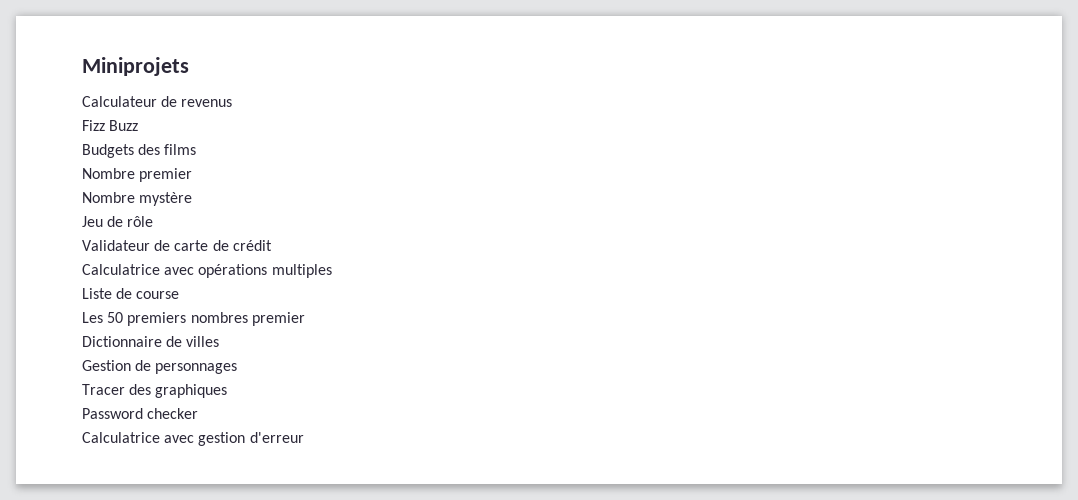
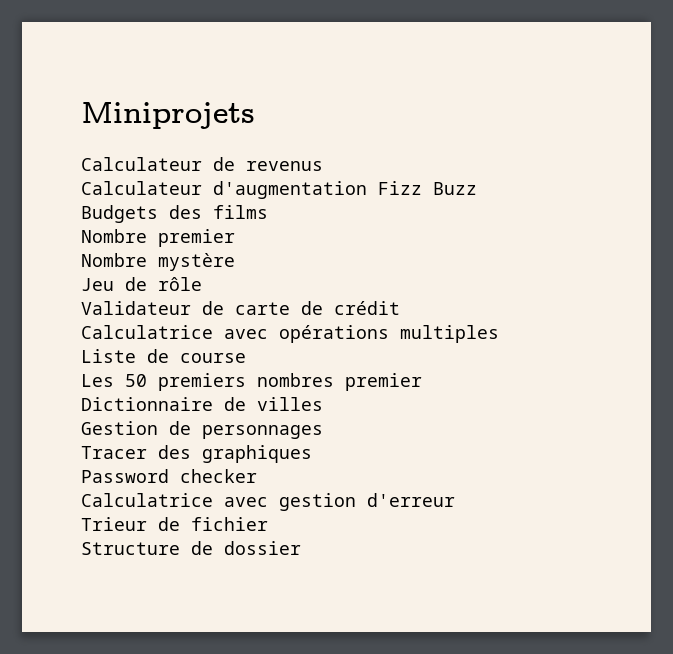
- Fizz Buzz
+ Calculateur d'augmentation Fizz Buzz
+ Trieur de fichier
+ Structure de dossier

